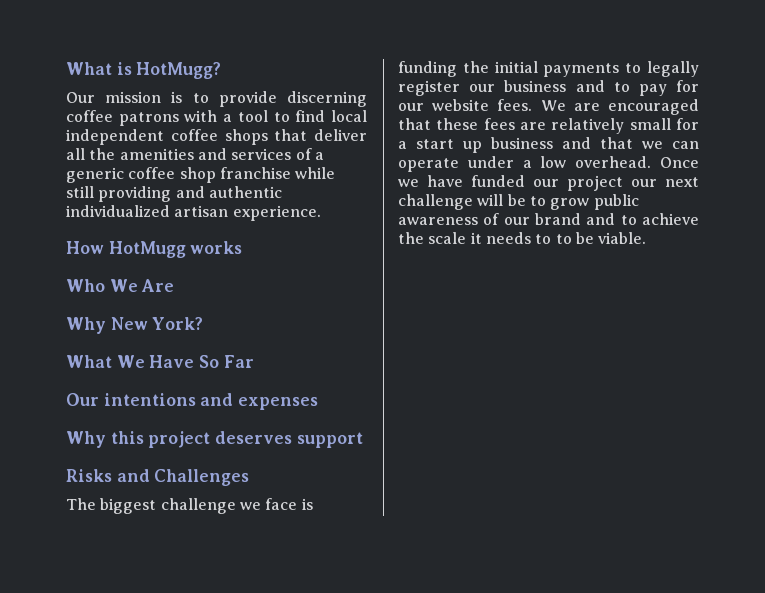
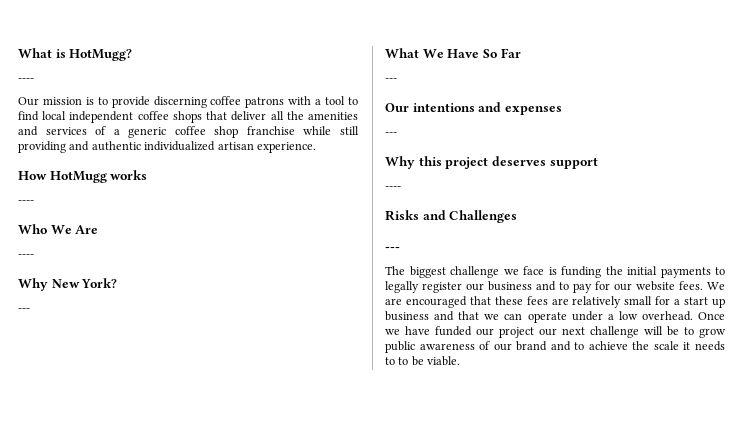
  What is HotMugg?
+ ----
  How HotMugg works
+ ----
  Who We Are
+ ----
  Why New York?
+ ---
  What We Have So Far
+ ---
  Our intentions and expenses
+ ---
  Why this project deserves support
+ ----
  Risks and Challenges
+ ---

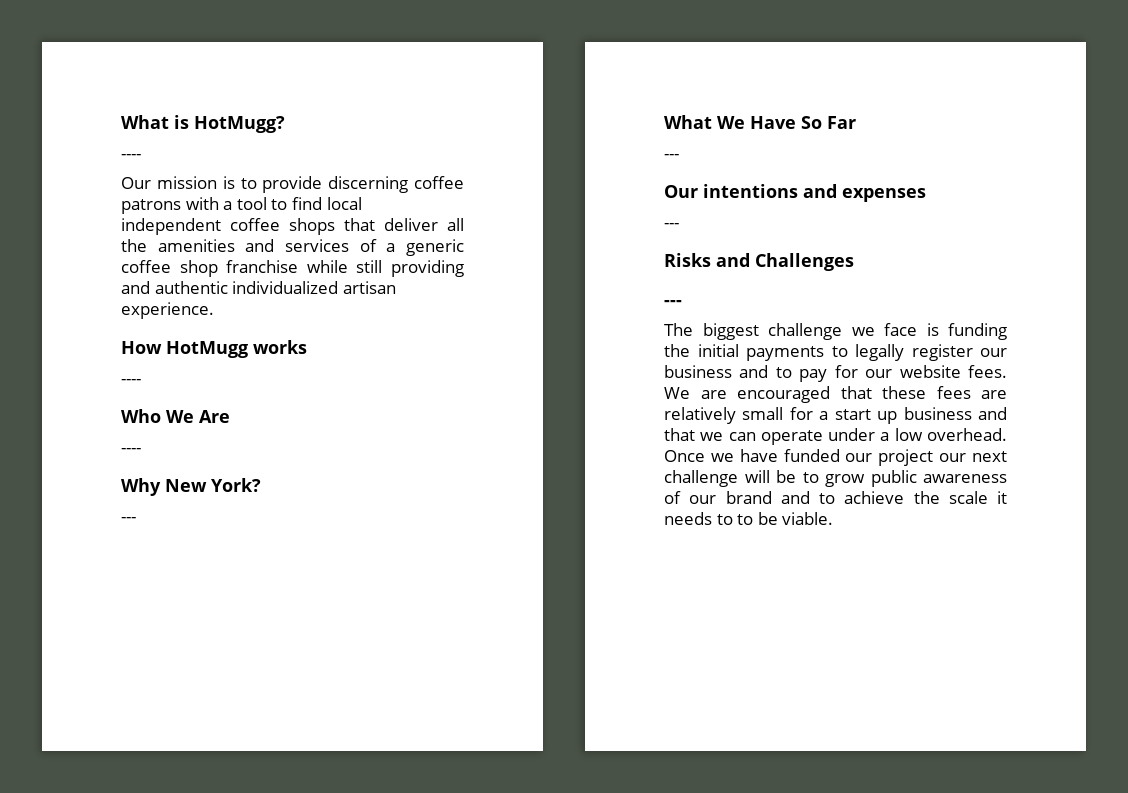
- Why this project deserves support
- ----

